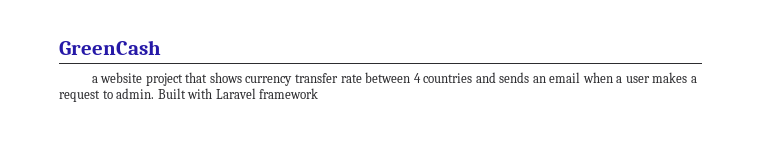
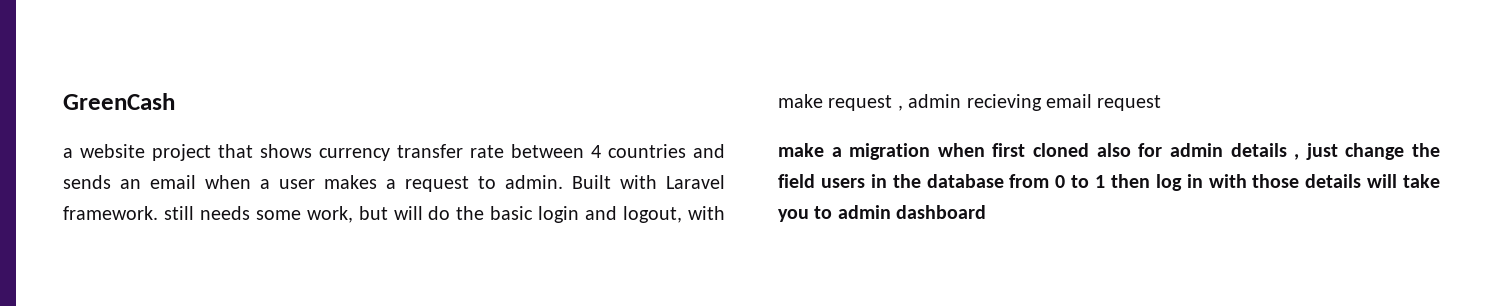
- Built with Laravel framework
+ Built with Laravel framework. still needs some work, but will do the basic login and logout, with make request , admin recieving email request
+ make a migration when first cloned also for admin details , just change the field users in the database from 0 to 1 then log in with those details will take you to admin dashboard

